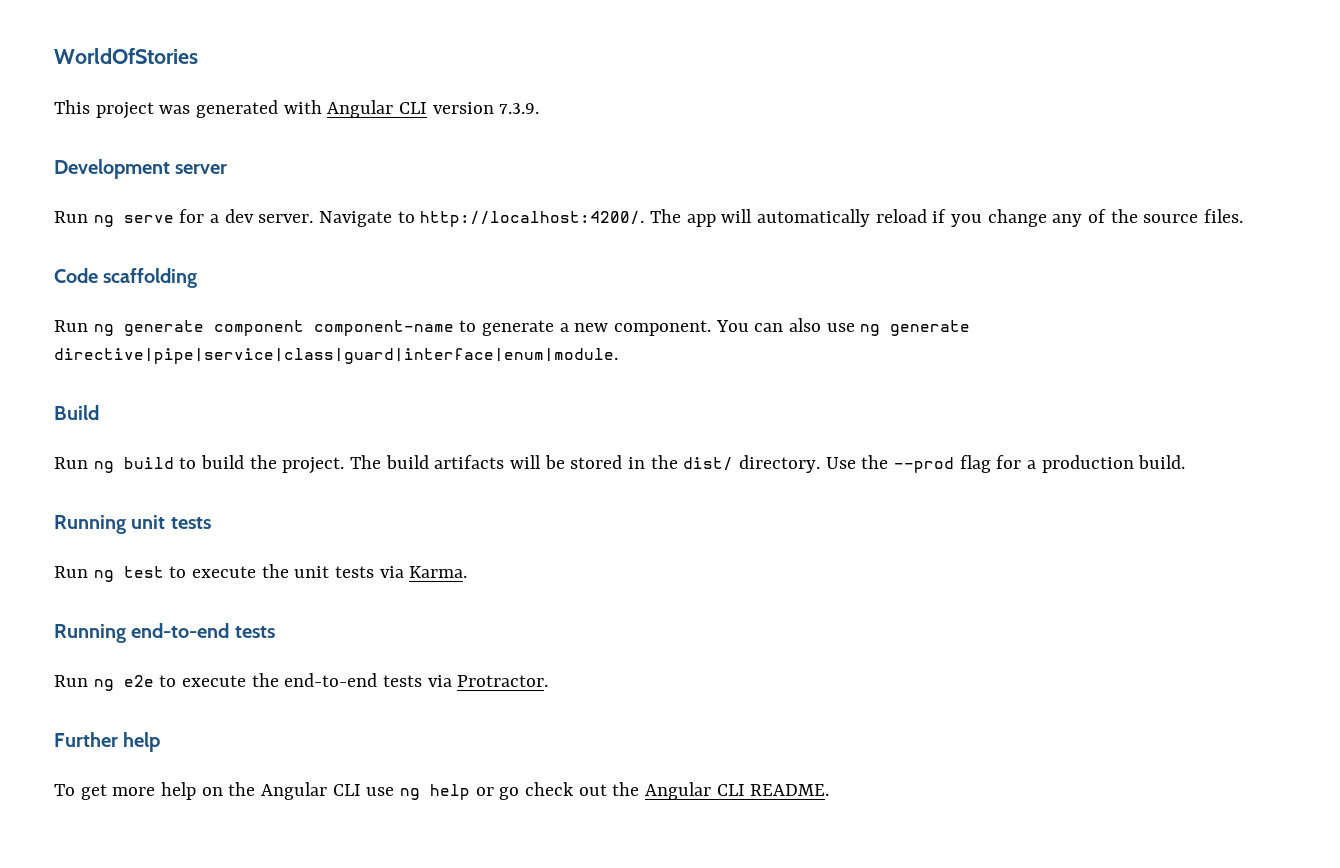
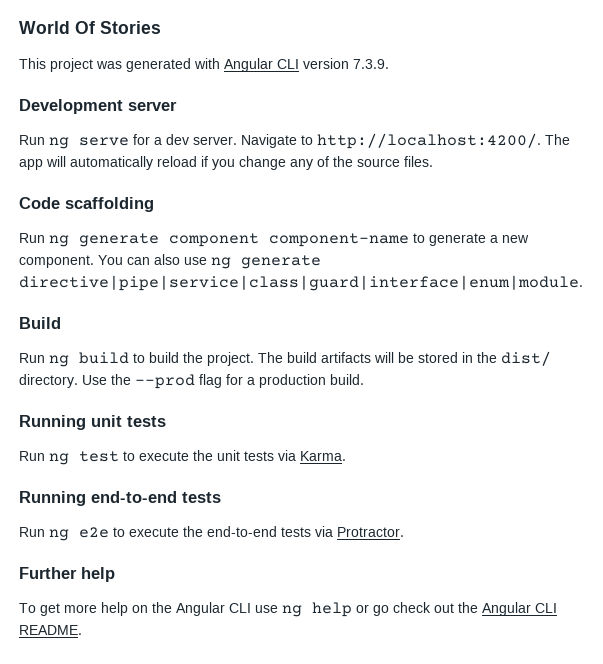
- WorldOfStories
+ World Of Stories

